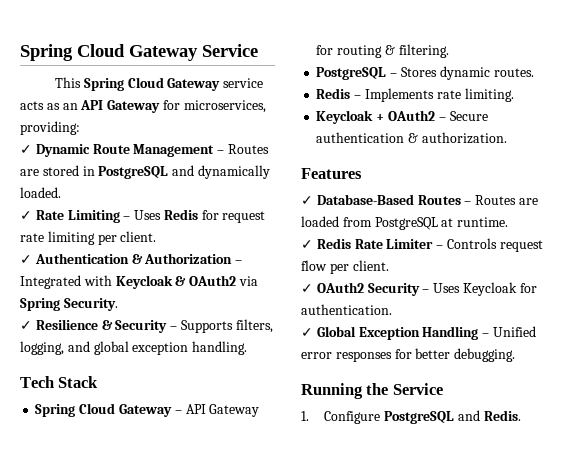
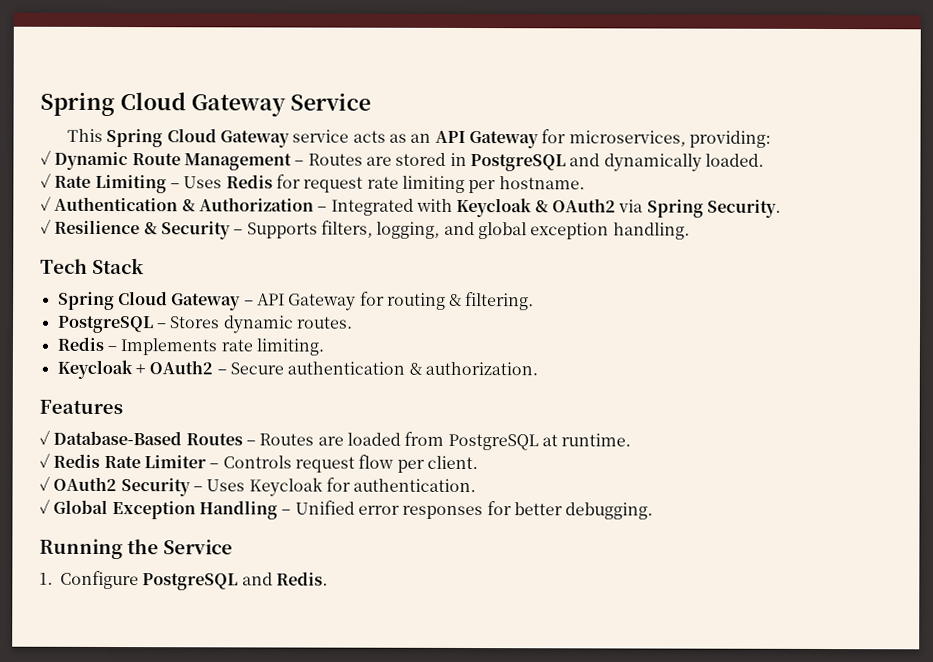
- ✓ Rate Limiting – Uses Redis for request rate limiting per client.
+ ✓ Rate Limiting – Uses Redis for request rate limiting per hostname.

